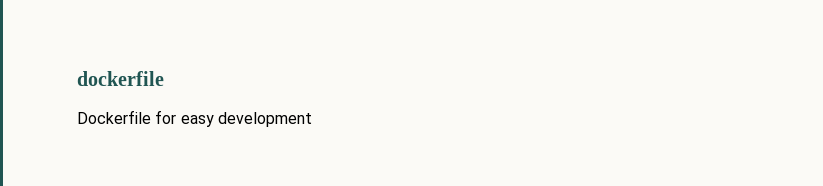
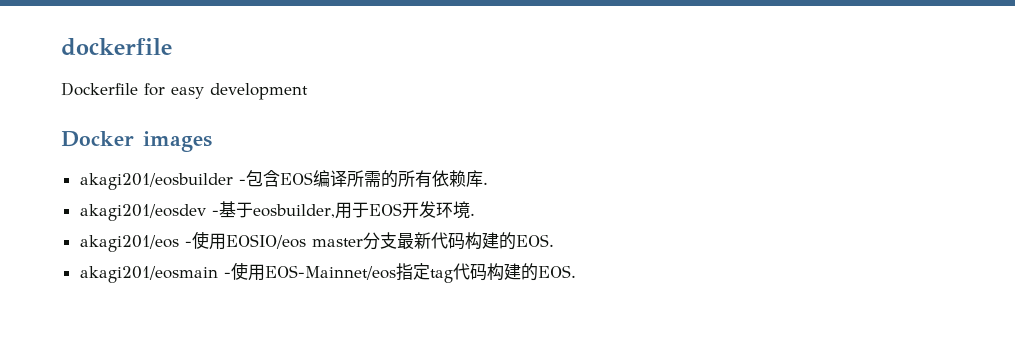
+ Docker images
+ akagi201/eosbuilder -包含EOS编译所需的所有依赖库.
+ akagi201/eosdev -基于eosbuilder,用于EOS开发环境.
+ akagi201/eos -使用EOSIO/eos master分支最新代码构建的EOS.
+ akagi201/eosmain -使用EOS-Mainnet/eos指定tag代码构建的EOS.

